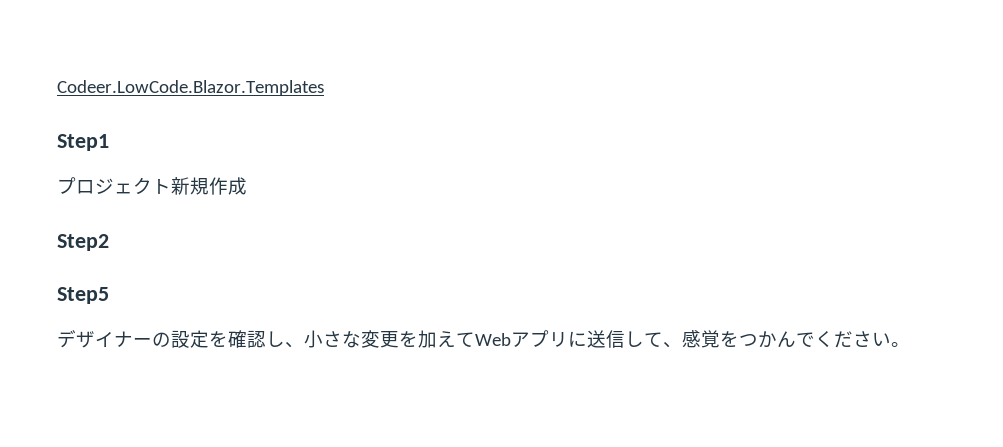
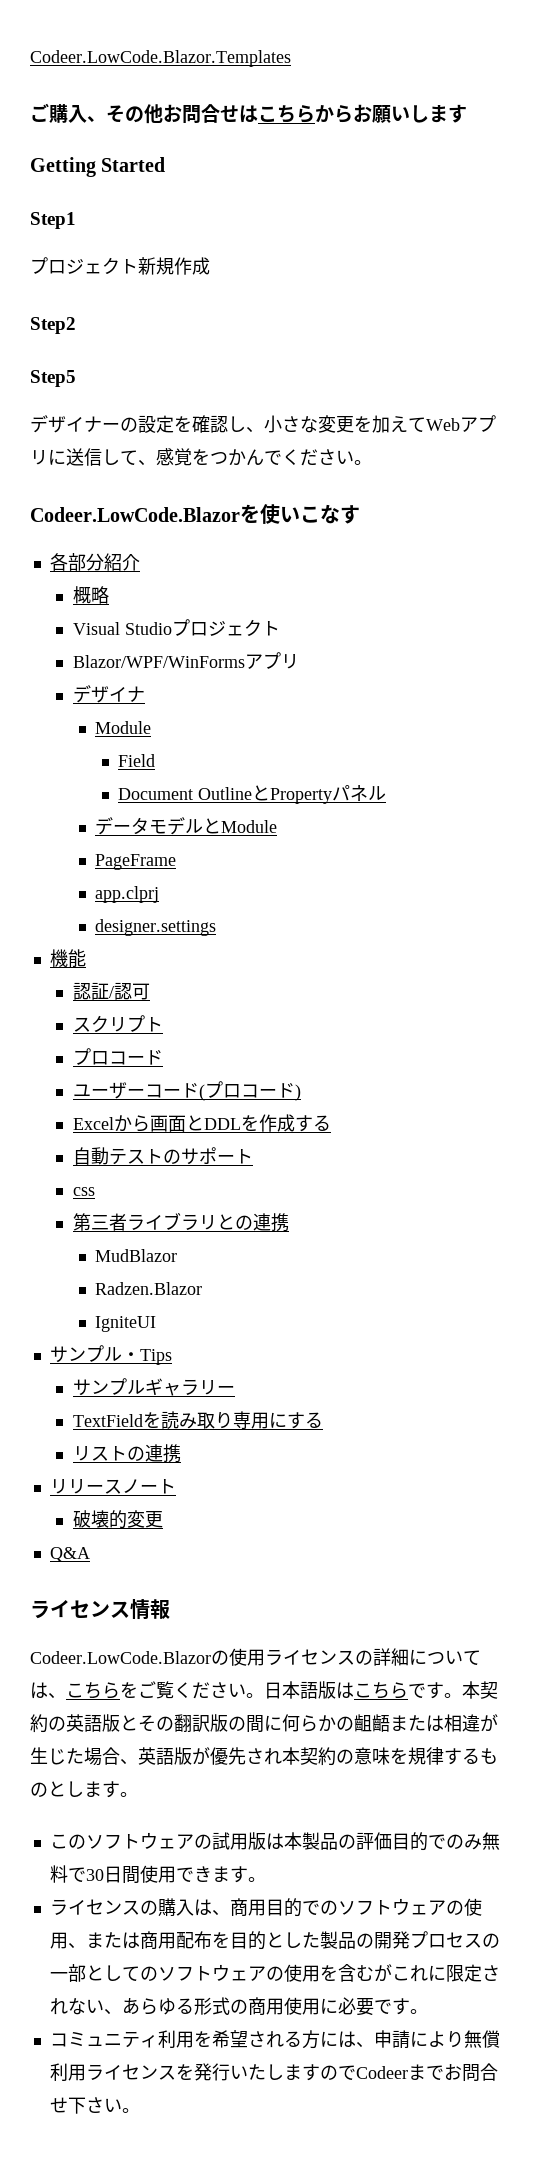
+ ご購入、その他お問合せはこちらからお願いします
+ Getting Started
+ Codeer.LowCode.Blazorを使いこなす
+ 各部分紹介
+ 概略
+ Visual Studioプロジェクト
+ Blazor/WPF/WinFormsアプリ
+ デザイナ
+ Module
+ Field
+ Document OutlineとPropertyパネル
+ データモデルとModule
+ PageFrame
+ app.clprj
+ designer.settings
+ 機能
+ 認証/認可
+ スクリプト
+ プロコード
+ ユーザーコード(プロコード)
+ Excelから画面とDDLを作成する
+ 自動テストのサポート
+ css
+ 第三者ライブラリとの連携
+ MudBlazor
+ Radzen.Blazor
+ IgniteUI
+ サンプル・Tips
+ サンプルギャラリー
+ TextFieldを読み取り専用にする
+ リストの連携
+ リリースノート
+ 破壊的変更
+ Q&A
+ ライセンス情報
+ Codeer.LowCode.Blazorの使用ライセンスの詳細については、こちらをご覧ください。日本語版はこちらです。本契約の英語版とその翻訳版の間に何らかの齟齬または相違が生じた場合、英語版が優先され本契約の意味を規律するものとします。
+ このソフトウェアの試用版は本製品の評価目的でのみ無料で30日間使用できます。
+ ライセンスの購入は、商用目的でのソフトウェアの使用、または商用配布を目的とした製品の開発プロセスの一部としてのソフトウェアの使用を含むがこれに限定されない、あらゆる形式の商用使用に必要です。
+ コミュニティ利用を希望される方には、申請により無償利用ライセンスを発行いたしますのでCodeerまでお問合せ下さい。

